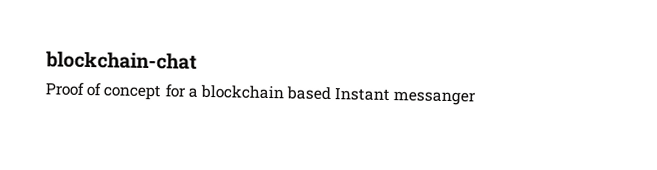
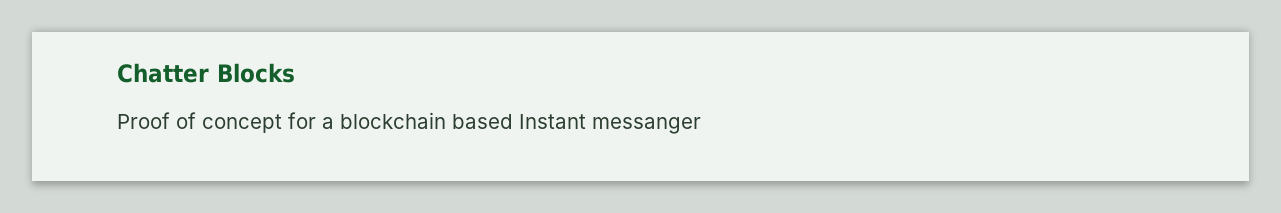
- blockchain-chat
+ Chatter Blocks

